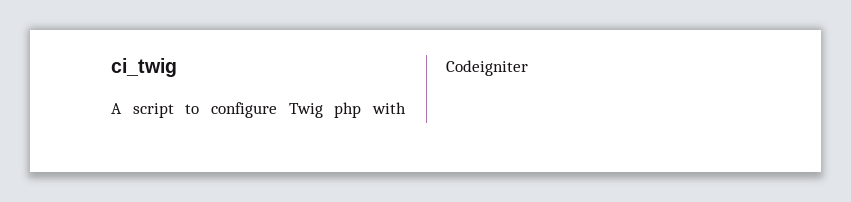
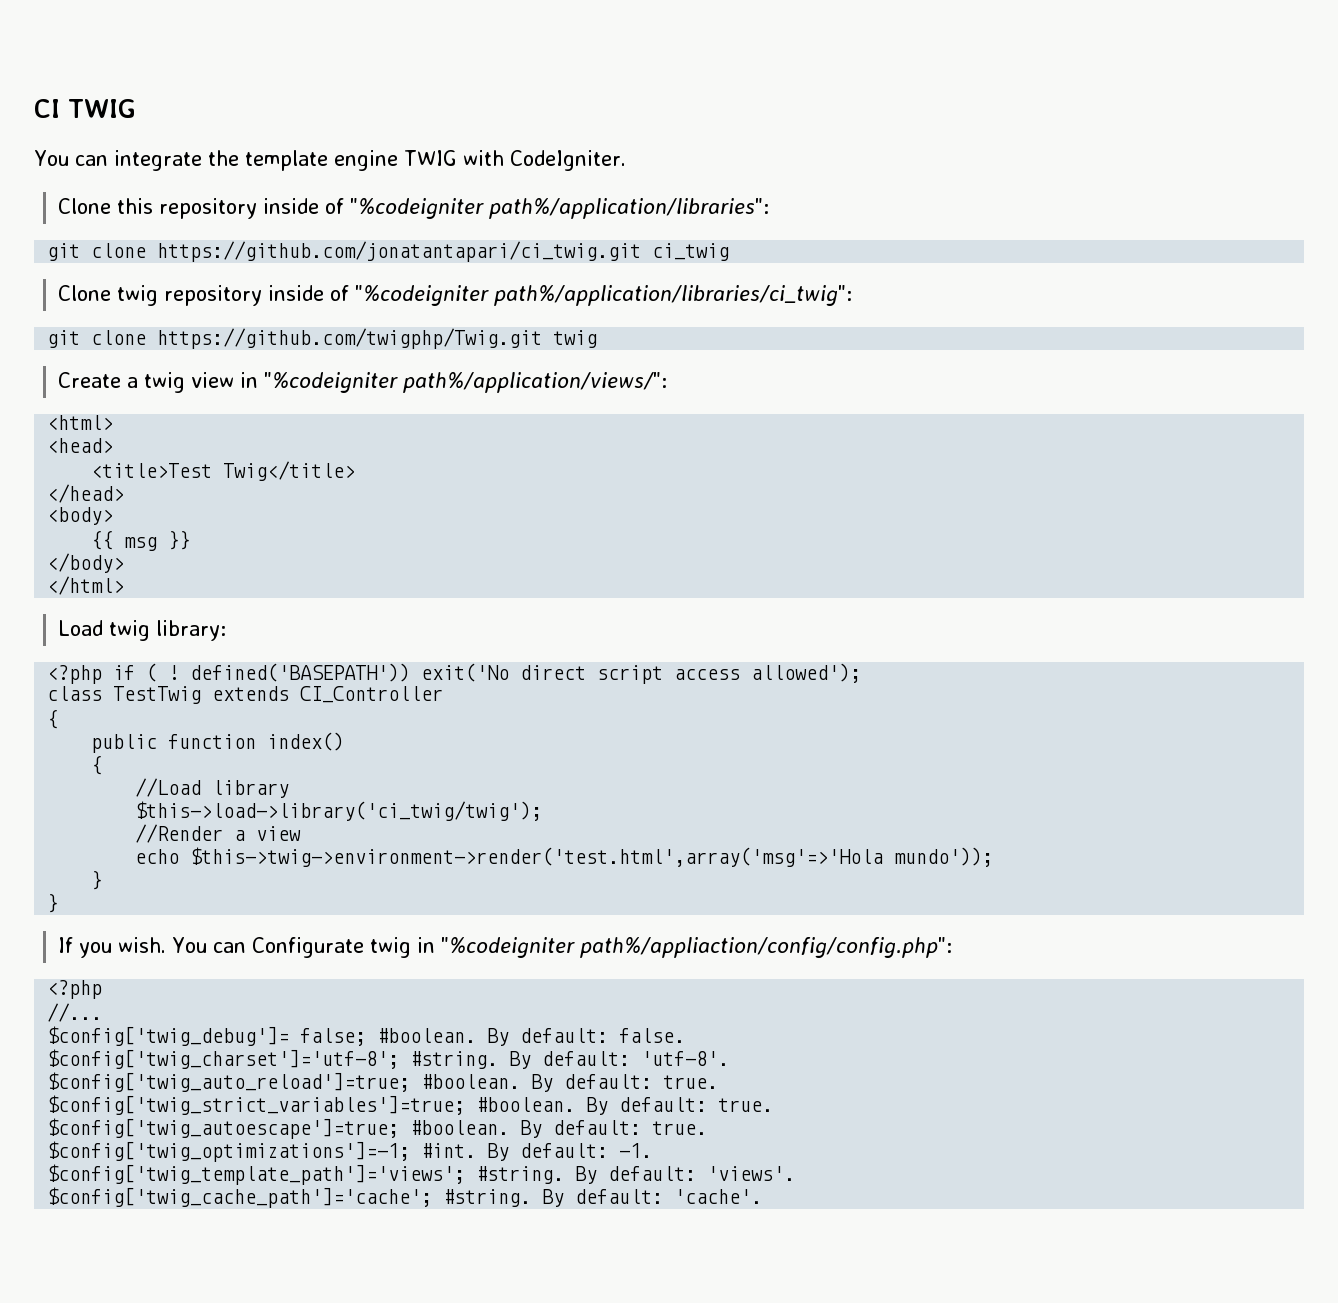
- ci_twig
- A script to configure Twig php with Codeigniter
+ CI TWIG
+ You can integrate the template engine TWIG with CodeIgniter.
+ Clone this repository inside of "%codeigniter path%/application/libraries":
+ git clone https://github.com/jonatantapari/ci_twig.git ci_twig
+ Clone twig repository inside of "%codeigniter path%/application/libraries/ci_twig":
+ git clone https://github.com/twigphp/Twig.git twig
+ Create a twig view in "%codeigniter path%/application/views/":
+ <html>
+ <head>
+ <title>Test Twig</title>
+ </head>
+ <body>
+ {{ msg }}
+ </body>
+ </html>
+ Load twig library:
+ <?php if ( ! defined('BASEPATH')) exit('No direct script access allowed');
+ class TestTwig extends CI_Controller
+ {
+ public function index()
+ {
+ //Load library
+ $this->load->library('ci_twig/twig');
+ //Render a view
+ echo $this->twig->environment->render('test.html',array('msg'=>'Hola mundo'));
+ }
+ }
+ If you wish. You can Configurate twig in "%codeigniter path%/appliaction/config/config.php":
+ <?php
+ //...
+ $config['twig_debug']= false; #boolean. By default: false.
+ $config['twig_charset']='utf-8'; #string. By default: 'utf-8'.
+ $config['twig_auto_reload']=true; #boolean. By default: true.
+ $config['twig_strict_variables']=true; #boolean. By default: true.
+ $config['twig_autoescape']=true; #boolean. By default: true.
+ $config['twig_optimizations']=-1; #int. By default: -1.
+ $config['twig_template_path']='views'; #string. By default: 'views'.
+ $config['twig_cache_path']='cache'; #string. By default: 'cache'.

